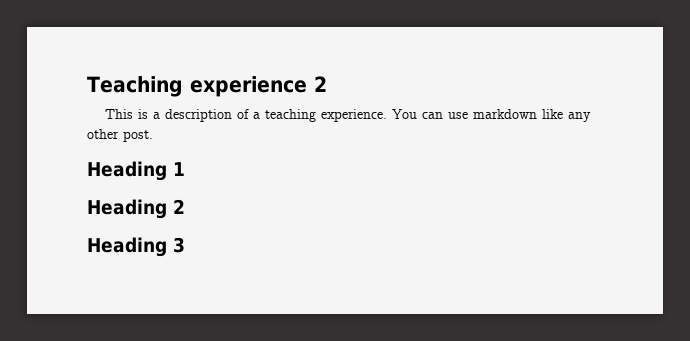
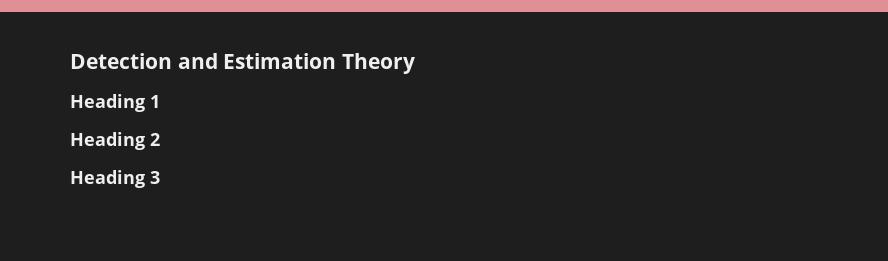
- Teaching experience 2
- This is a description of a teaching experience. You can use markdown like any other post.
+ Detection and Estimation Theory

